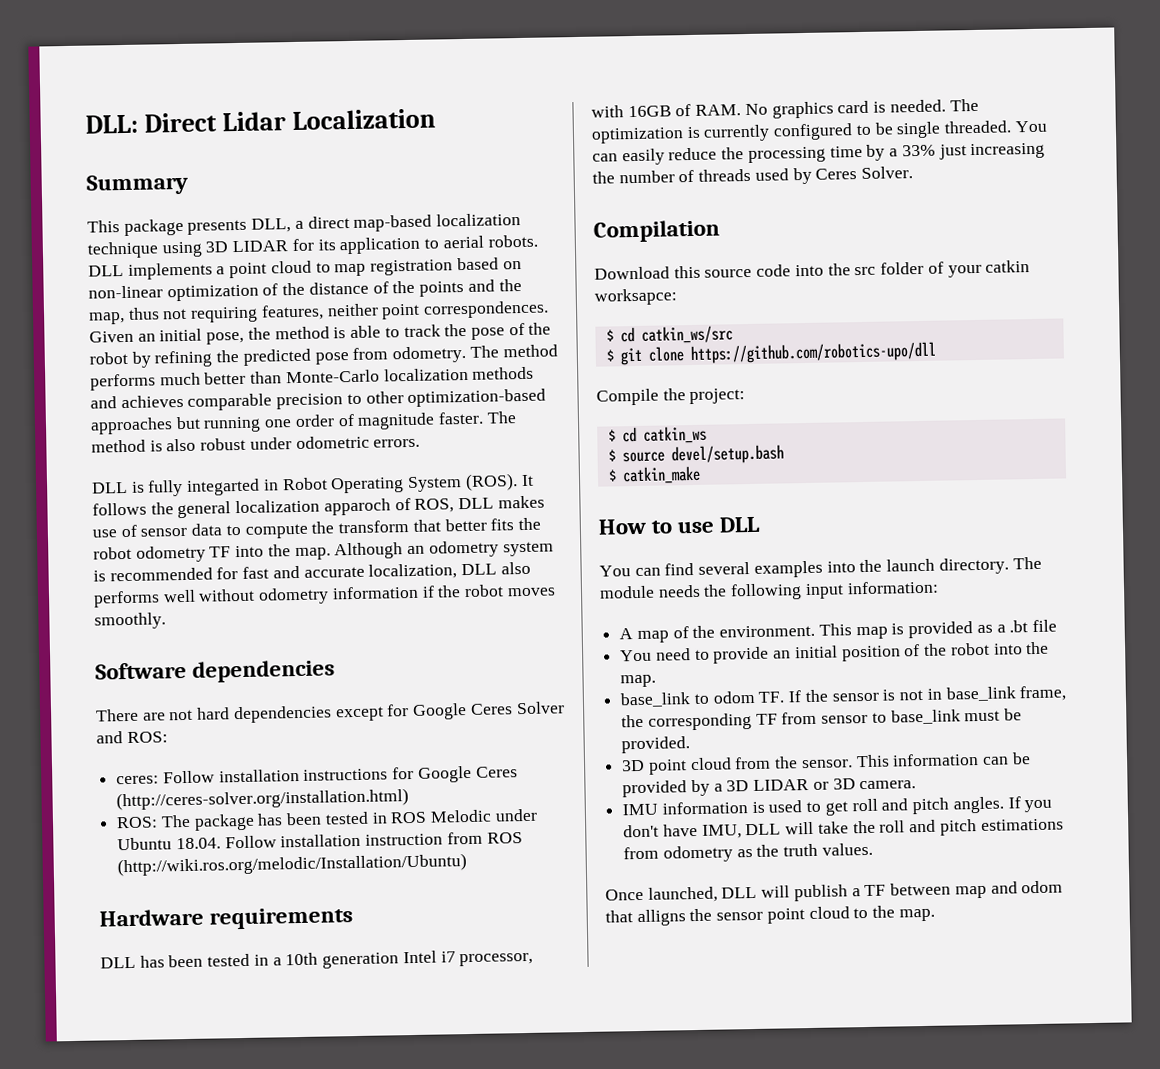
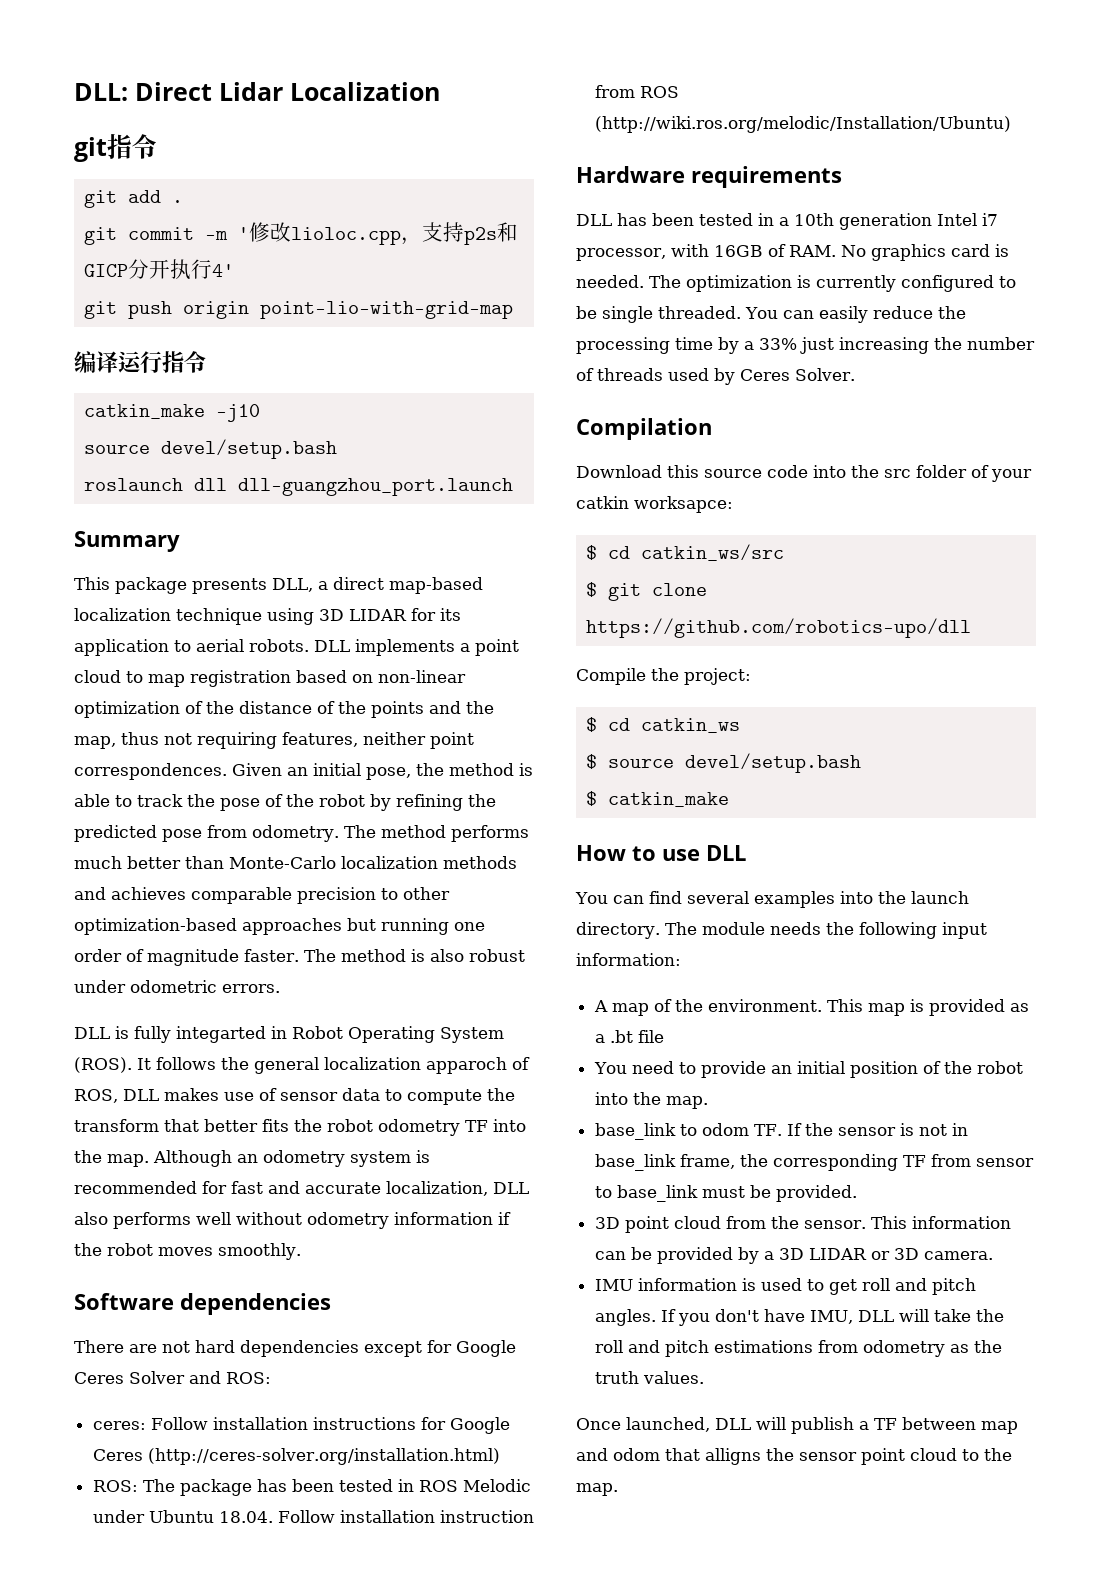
+ git指令
+ git add .
+ git commit -m '修改lioloc.cpp，支持p2s和GICP分开执行4'
+ git push origin point-lio-with-grid-map
+ 编译运行指令
+ catkin_make -j10
+ source devel/setup.bash
+ roslaunch dll dll-guangzhou_port.launch

